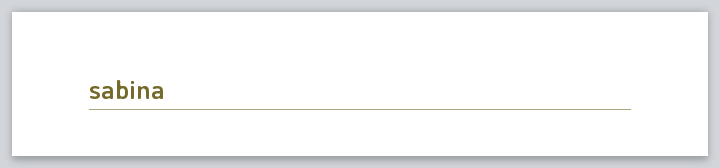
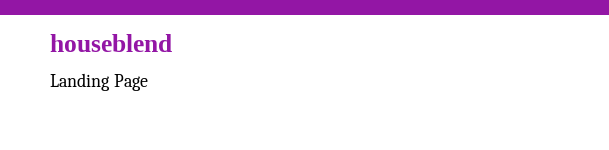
- sabina
+ houseblend
+ Landing Page

